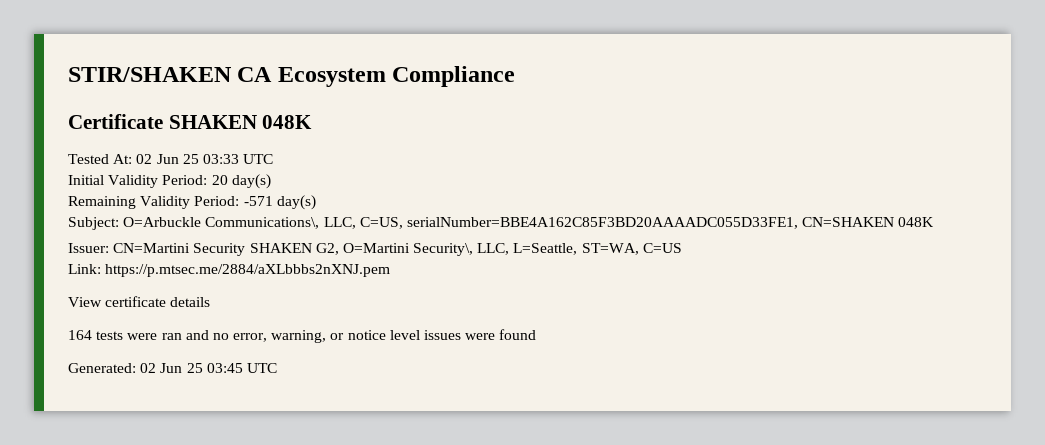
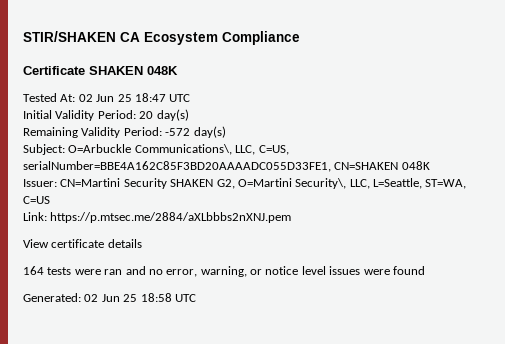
- Tested At: 02 Jun 25 03:33 UTC
+ Tested At: 02 Jun 25 18:47 UTC
- Remaining Validity Period: -571 day(s)
+ Remaining Validity Period: -572 day(s)
- Generated: 02 Jun 25 03:45 UTC
+ Generated: 02 Jun 25 18:58 UTC

